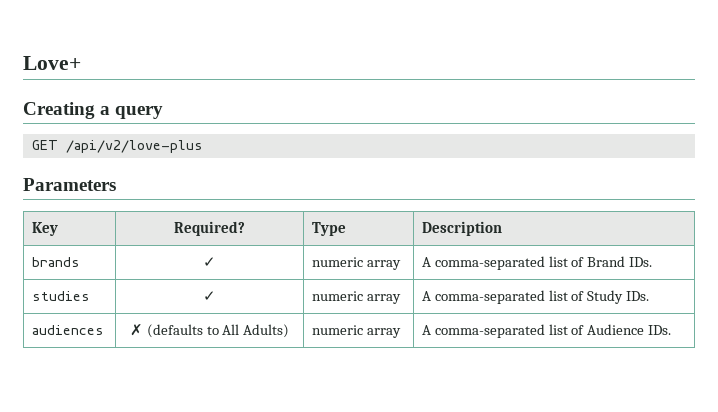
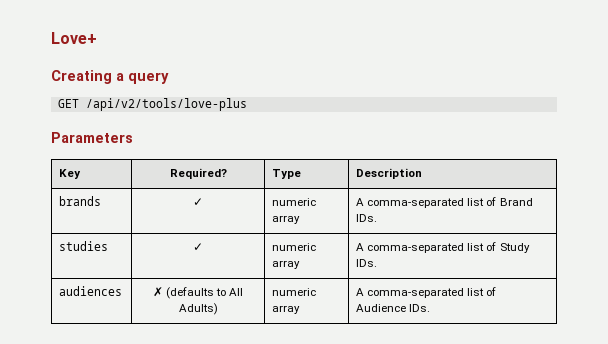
- GET /api/v2/love-plus
+ GET /api/v2/tools/love-plus

